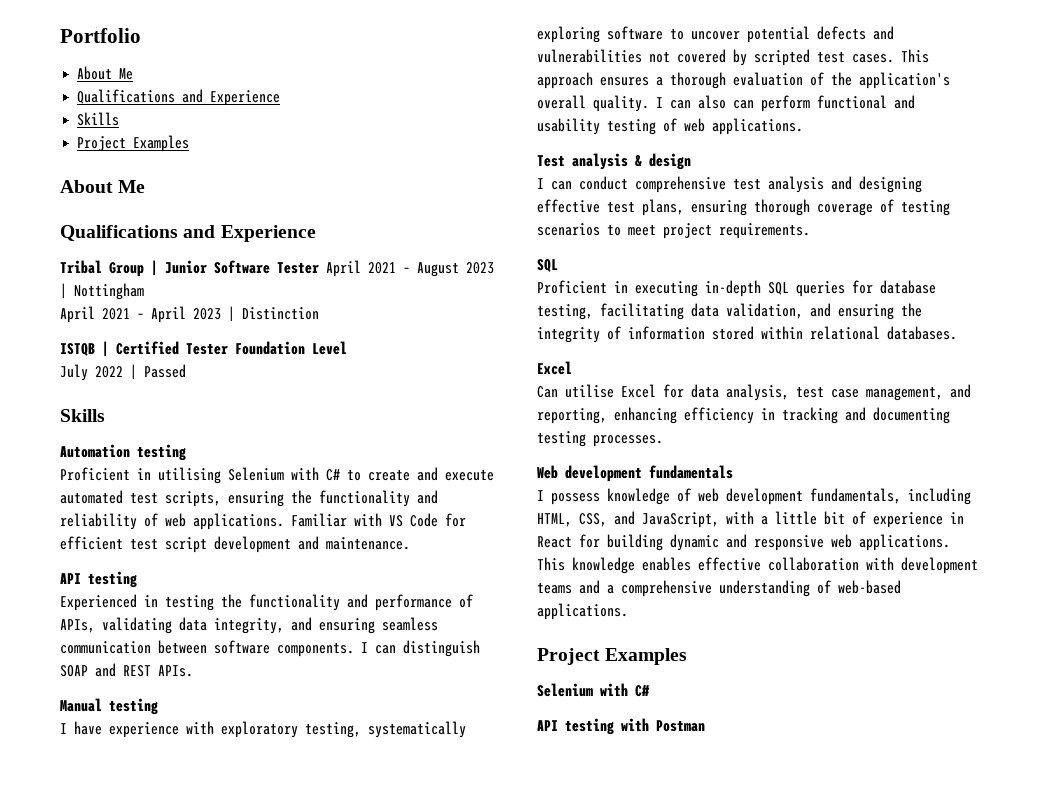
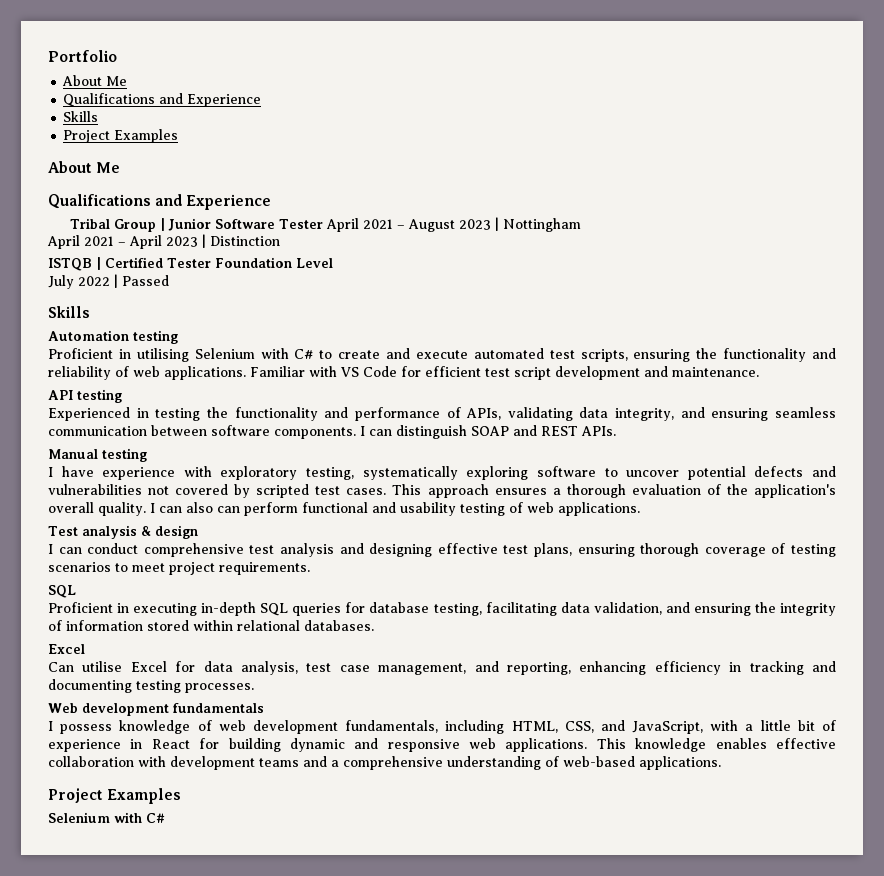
- API testing with Postman

